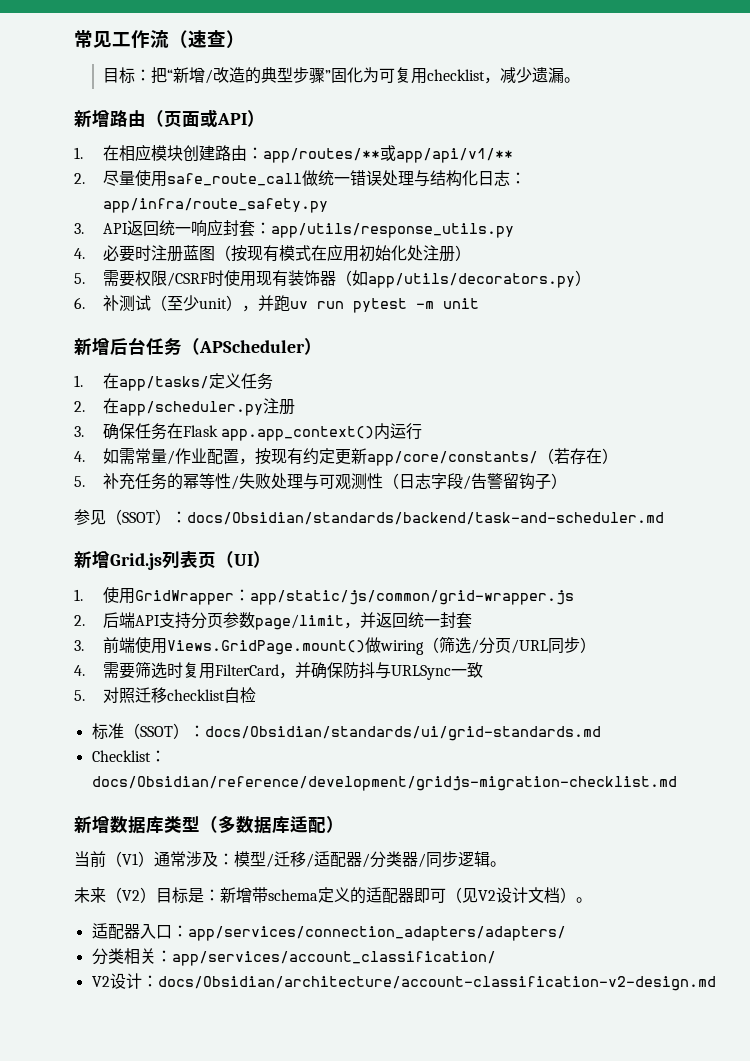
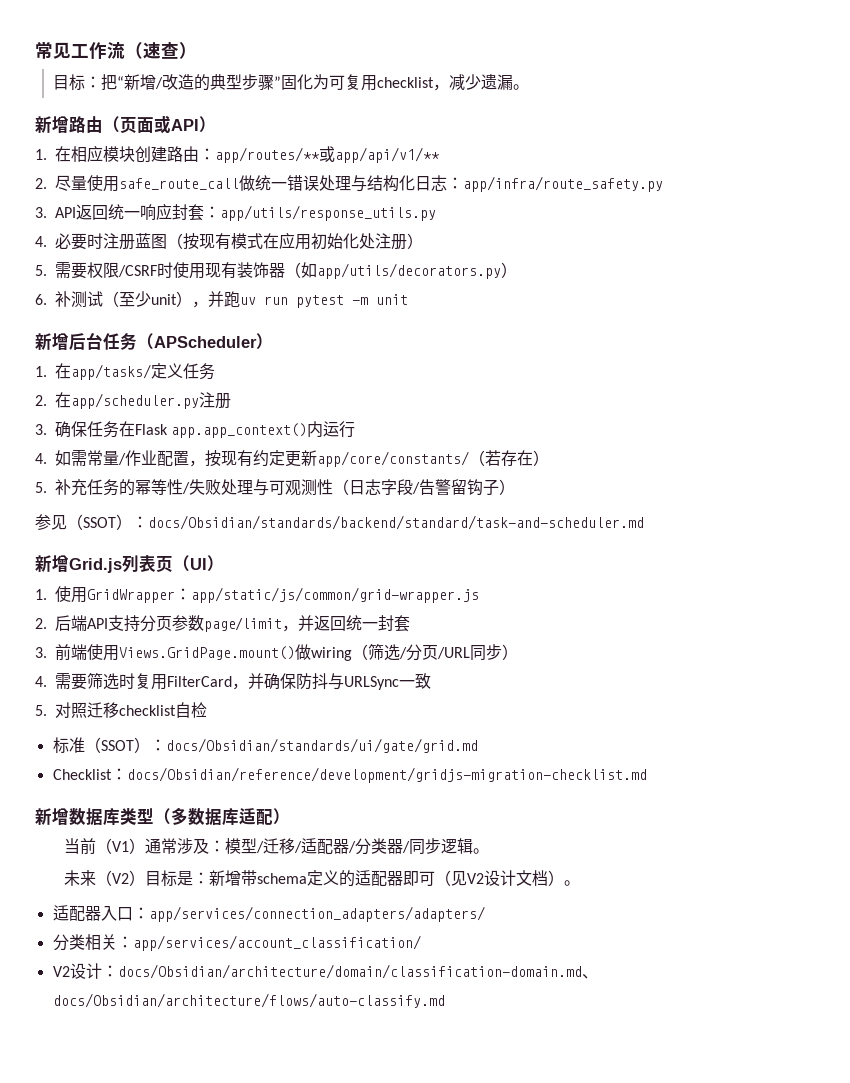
- 参见（SSOT）：docs/Obsidian/standards/backend/task-and-scheduler.md
+ 参见（SSOT）：docs/Obsidian/standards/backend/standard/task-and-scheduler.md
- 标准（SSOT）：docs/Obsidian/standards/ui/grid-standards.md
+ 标准（SSOT）：docs/Obsidian/standards/ui/gate/grid.md
- V2设计：docs/Obsidian/architecture/account-classification-v2-design.md
+ V2设计：docs/Obsidian/architecture/domain/classification-domain.md、docs/Obsidian/architecture/flows/auto-classify.md

